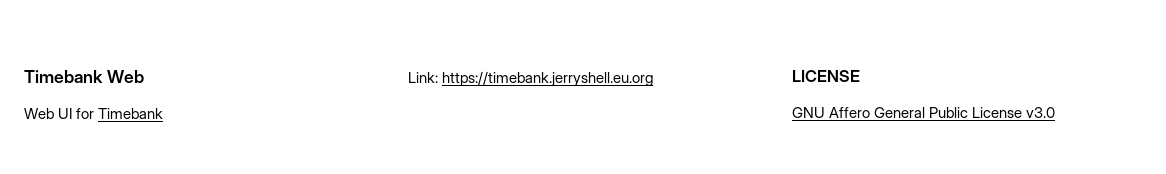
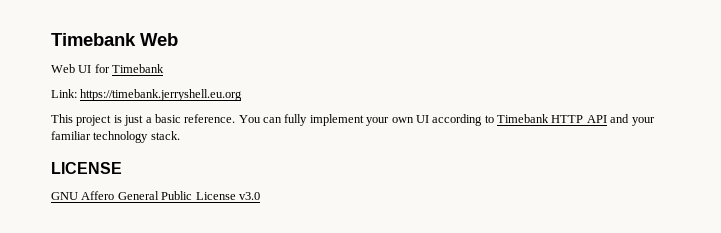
+ This project is just a basic reference. You can fully implement your own UI according to Timebank HTTP API and your familiar technology stack.

